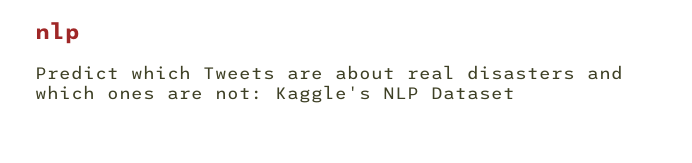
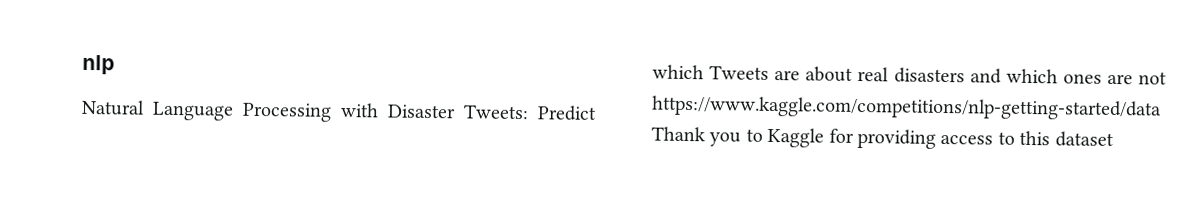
- Predict which Tweets are about real disasters and which ones are not: Kaggle's NLP Dataset
+ Natural Language Processing with Disaster Tweets: Predict which Tweets are about real disasters and which ones are not https://www.kaggle.com/competitions/nlp-getting-started/data Thank you to Kaggle for providing access to this dataset

